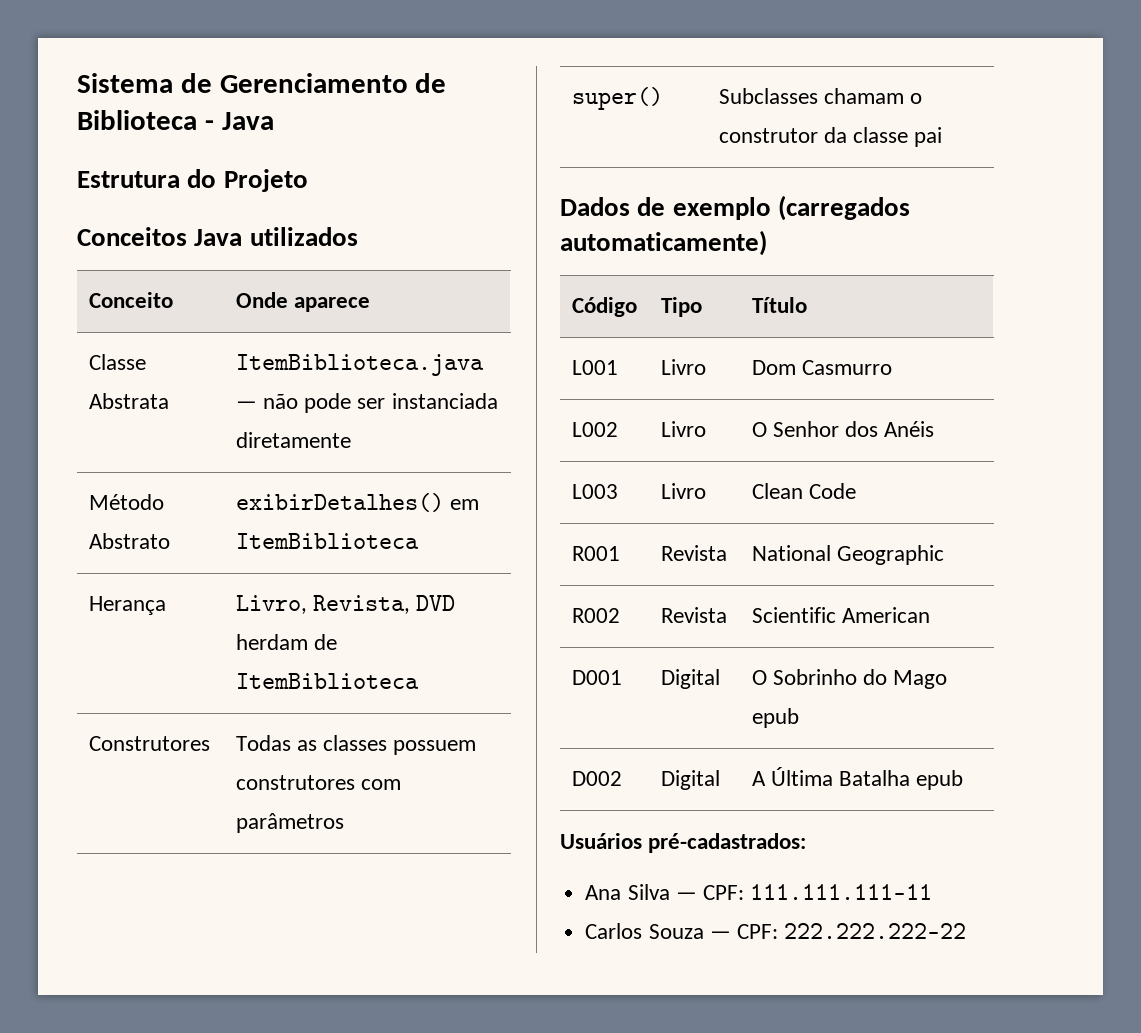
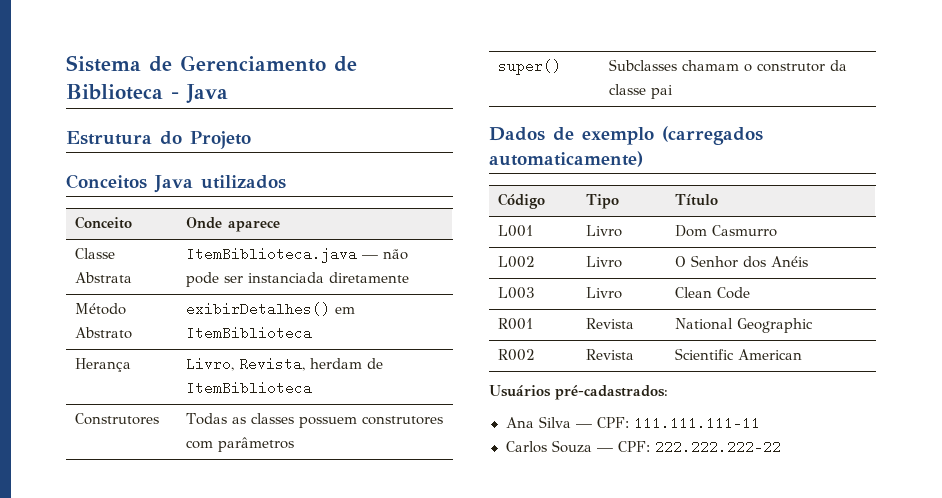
- Herança | Livro, Revista, DVD herdam de ItemBiblioteca
+ Herança | Livro, Revista, herdam de ItemBiblioteca
- D001 | Digital | O Sobrinho do Mago epub
- D002 | Digital | A Última Batalha epub

